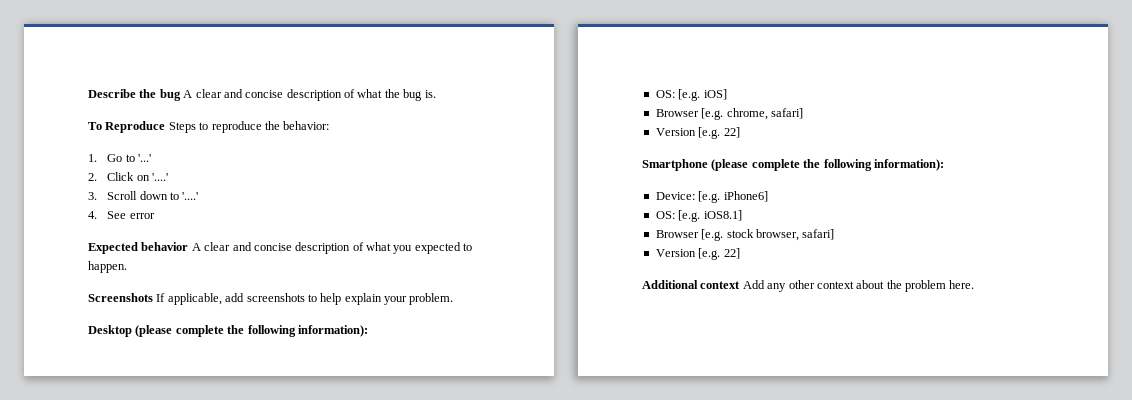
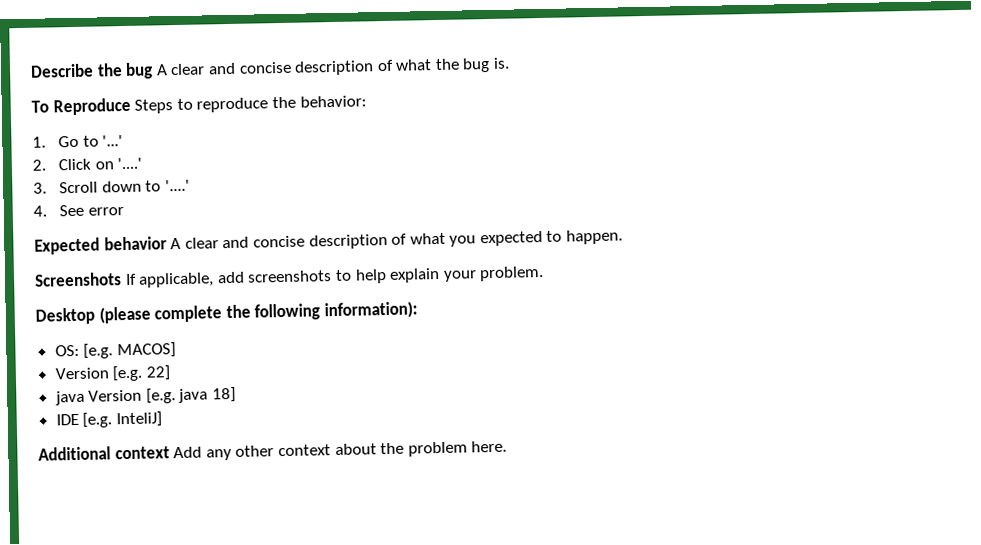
- OS: [e.g. iOS]
- Browser [e.g. chrome, safari]
+ OS: [e.g. MACOS]
  Version [e.g. 22]
- Smartphone (please complete the following information):
- Device: [e.g. iPhone6]
- OS: [e.g. iOS8.1]
- Browser [e.g. stock browser, safari]
- Version [e.g. 22]
+ java Version [e.g. java 18]
+ IDE [e.g. InteliJ]

